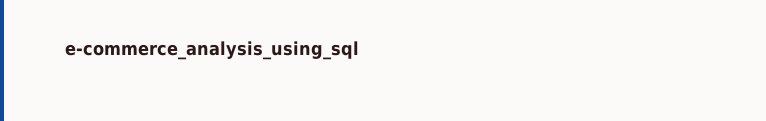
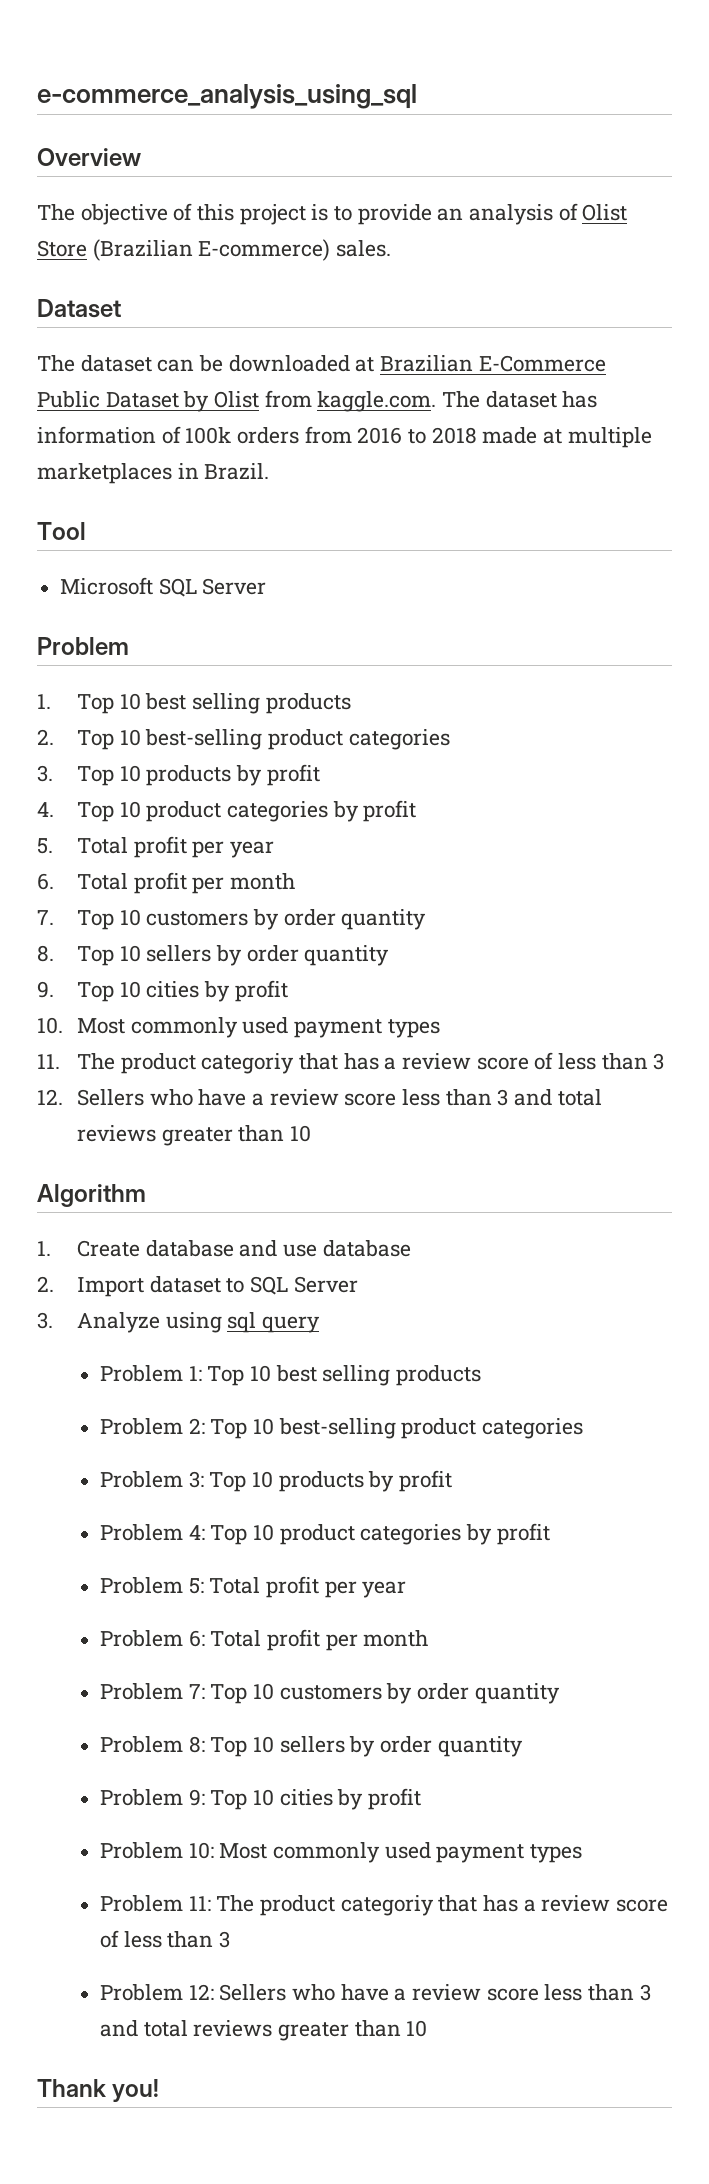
+ Overview
+ The objective of this project is to provide an analysis of Olist Store (Brazilian E-commerce) sales.
+ Dataset
+ The dataset can be downloaded at Brazilian E-Commerce Public Dataset by Olist from kaggle.com. The dataset has information of 100k orders from 2016 to 2018 made at multiple marketplaces in Brazil.
+ Tool
+ Microsoft SQL Server
+ Problem
+ 1. Top 10 best selling products
+ 2. Top 10 best-selling product categories
+ 3. Top 10 products by profit
+ 4. Top 10 product categories by profit
+ 5. Total profit per year
+ 6. Total profit per month
+ 7. Top 10 customers by order quantity
+ 8. Top 10 sellers by order quantity
+ 9. Top 10 cities by profit
+ 10. Most commonly used payment types
+ 11. The product categoriy that has a review score of less than 3
+ 12. Sellers who have a review score less than 3 and total reviews greater than 10
+ Algorithm
+ 1. Create database and use database
+ 2. Import dataset to SQL Server
+ 3. Analyze using sql query
+ Problem 1: Top 10 best selling products
+ Problem 2: Top 10 best-selling product categories
+ Problem 3: Top 10 products by profit
+ Problem 4: Top 10 product categories by profit
+ Problem 5: Total profit per year
+ Problem 6: Total profit per month
+ Problem 7: Top 10 customers by order quantity
+ Problem 8: Top 10 sellers by order quantity
+ Problem 9: Top 10 cities by profit
+ Problem 10: Most commonly used payment types
+ Problem 11: The product categoriy that has a review score of less than 3
+ Problem 12: Sellers who have a review score less than 3 and total reviews greater than 10
+ Thank you!

